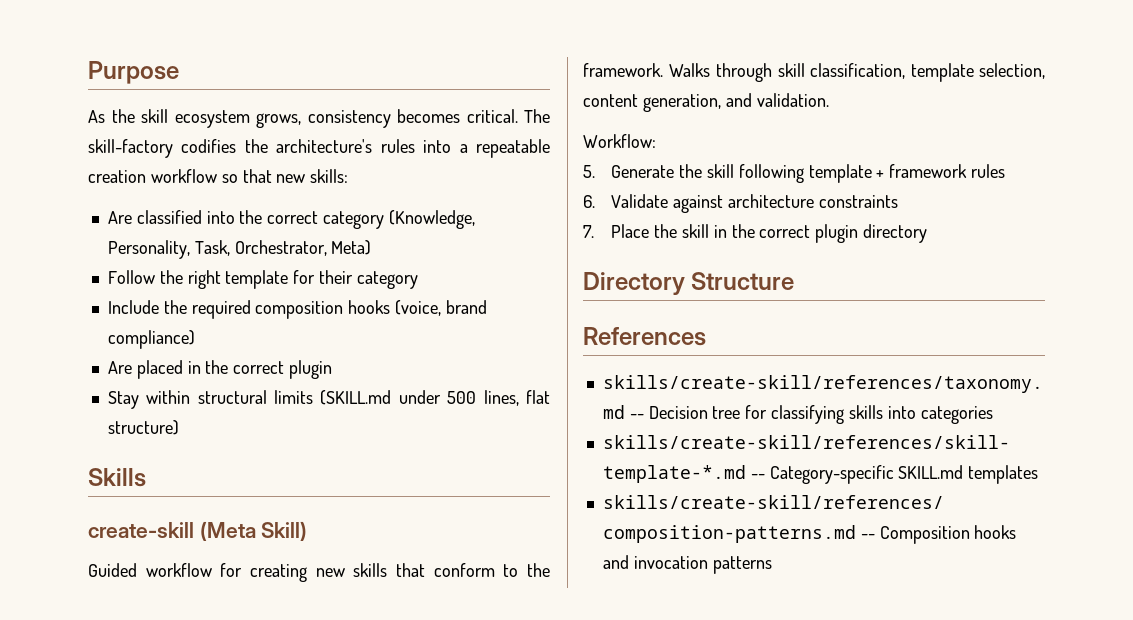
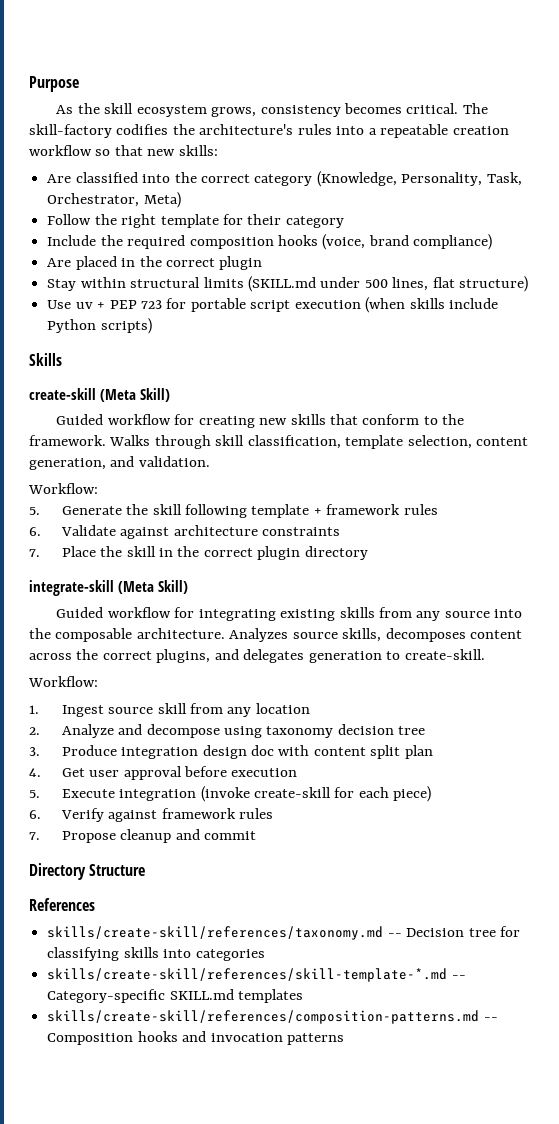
+ Use uv + PEP 723 for portable script execution (when skills include Python scripts)
+ integrate-skill (Meta Skill)
+ Guided workflow for integrating existing skills from any source into the composable architecture. Analyzes source skills, decomposes content across the correct plugins, and delegates generation to create-skill.
+ Workflow:
+ 1. Ingest source skill from any location
+ 2. Analyze and decompose using taxonomy decision tree
+ 3. Produce integration design doc with content split plan
+ 4. Get user approval before execution
+ 5. Execute integration (invoke create-skill for each piece)
+ 6. Verify against framework rules
+ 7. Propose cleanup and commit

